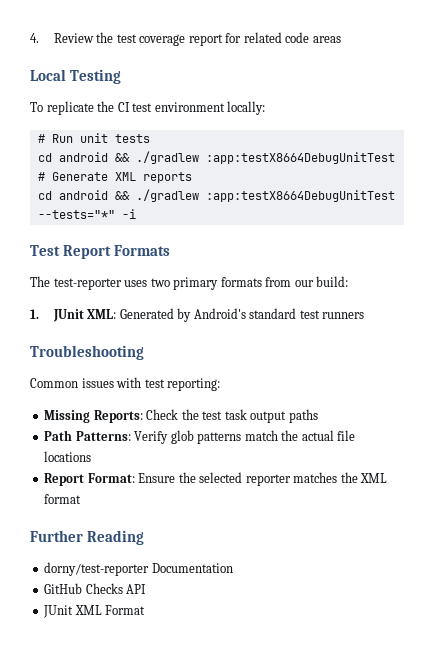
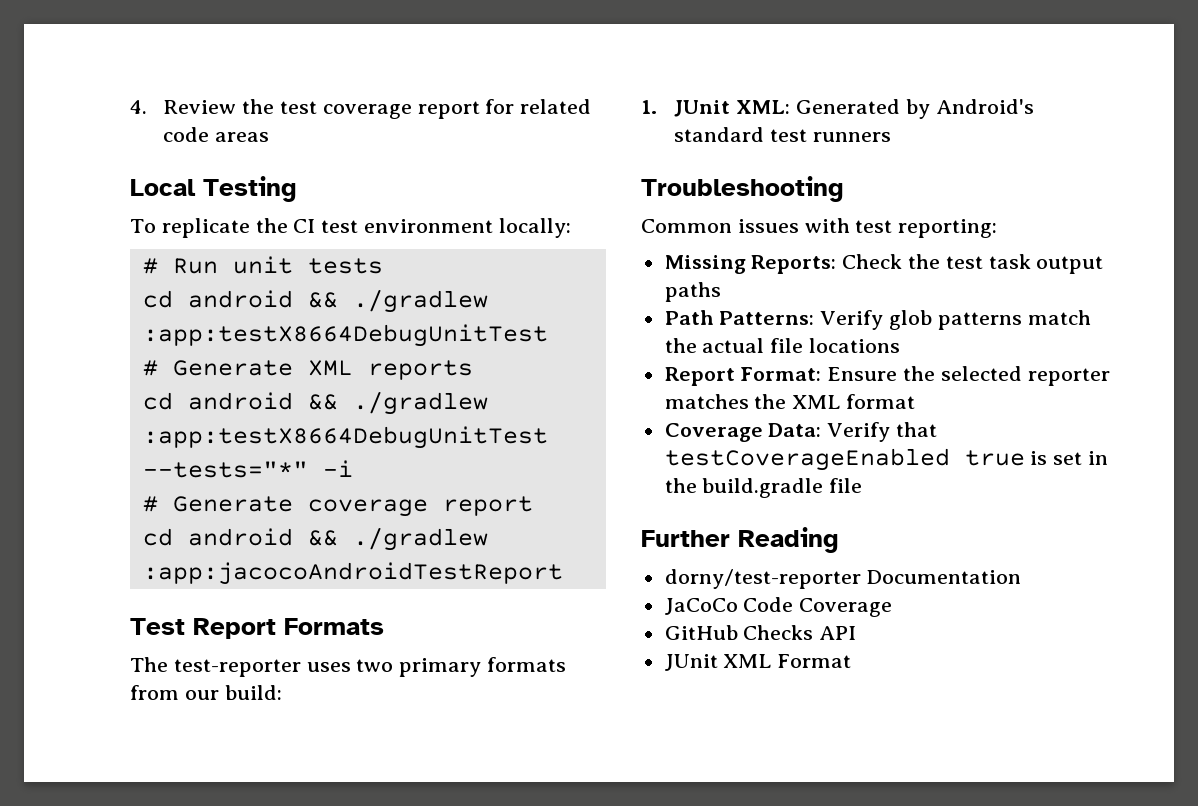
+ # Generate coverage report
+ cd android && ./gradlew :app:jacocoAndroidTestReport
+ Coverage Data: Verify that testCoverageEnabled true is set in the build.gradle file
+ JaCoCo Code Coverage

